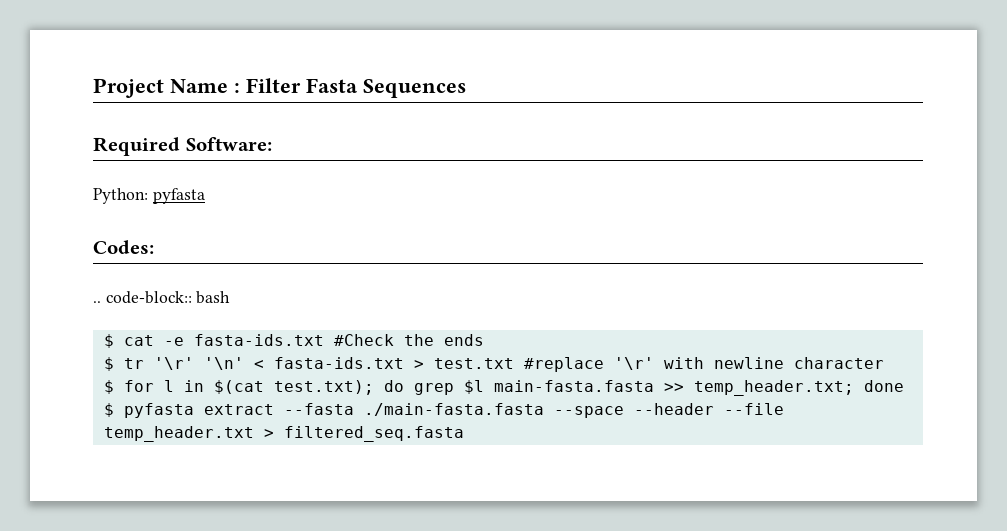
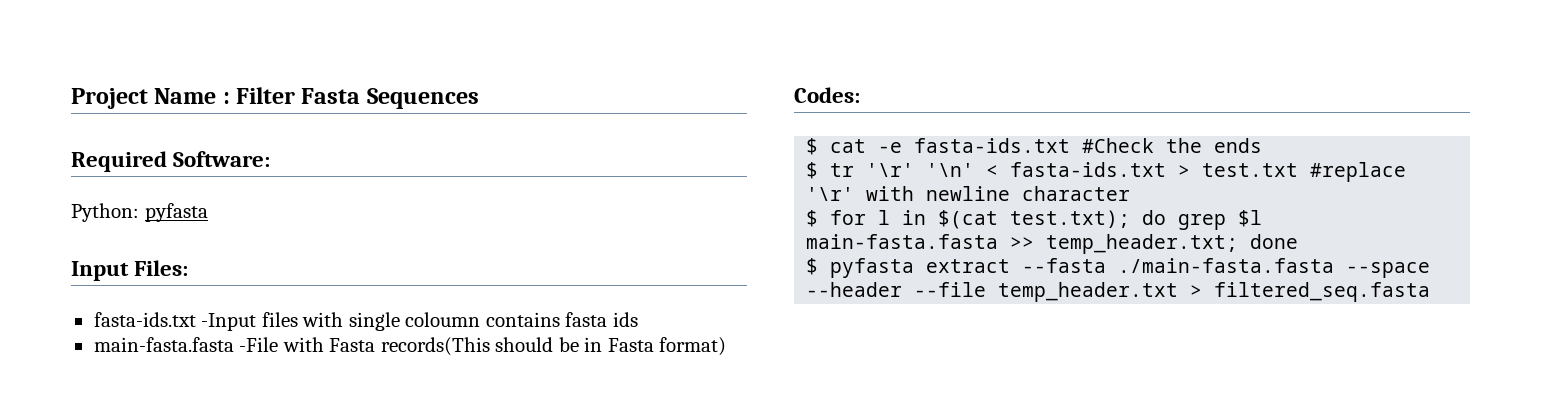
+ Input Files:
+ fasta-ids.txt -Input files with single coloumn contains fasta ids
+ main-fasta.fasta -File with Fasta records(This should be in Fasta format)
  Codes:
- .. code-block:: bash

